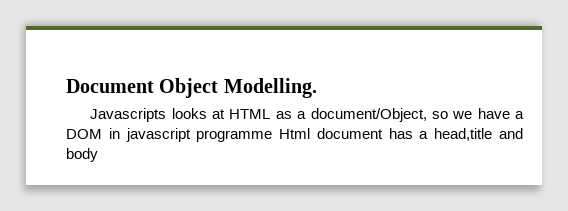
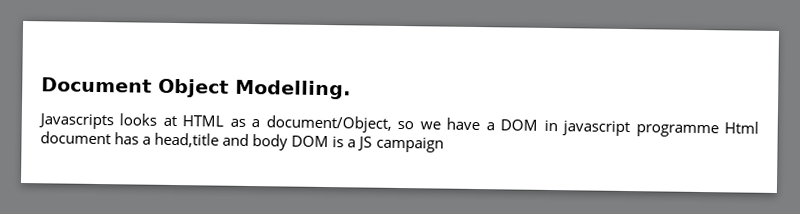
- Javascripts looks at HTML as a document/Object, so we have a DOM in javascript programme Html document has a head,title and body
+ Javascripts looks at HTML as a document/Object, so we have a DOM in javascript programme Html document has a head,title and body DOM is a JS campaign

